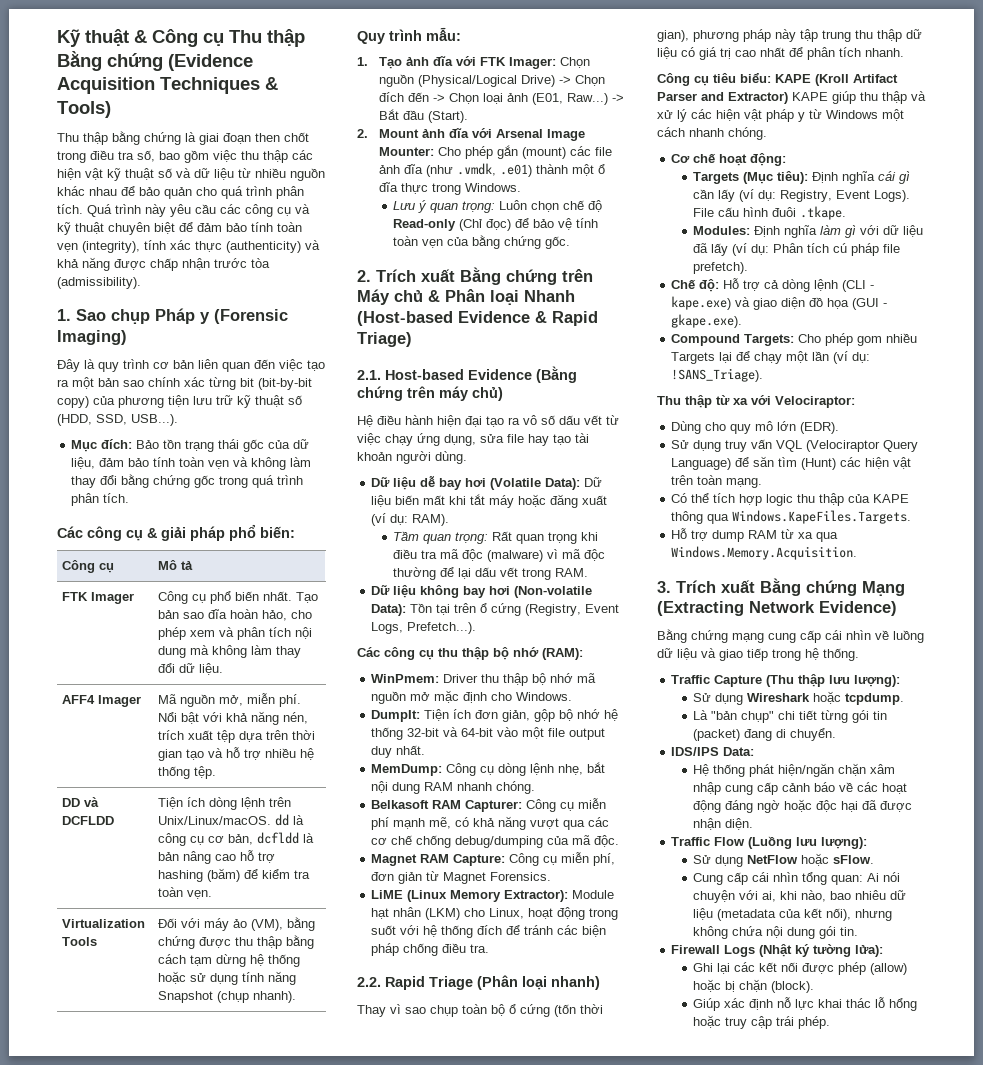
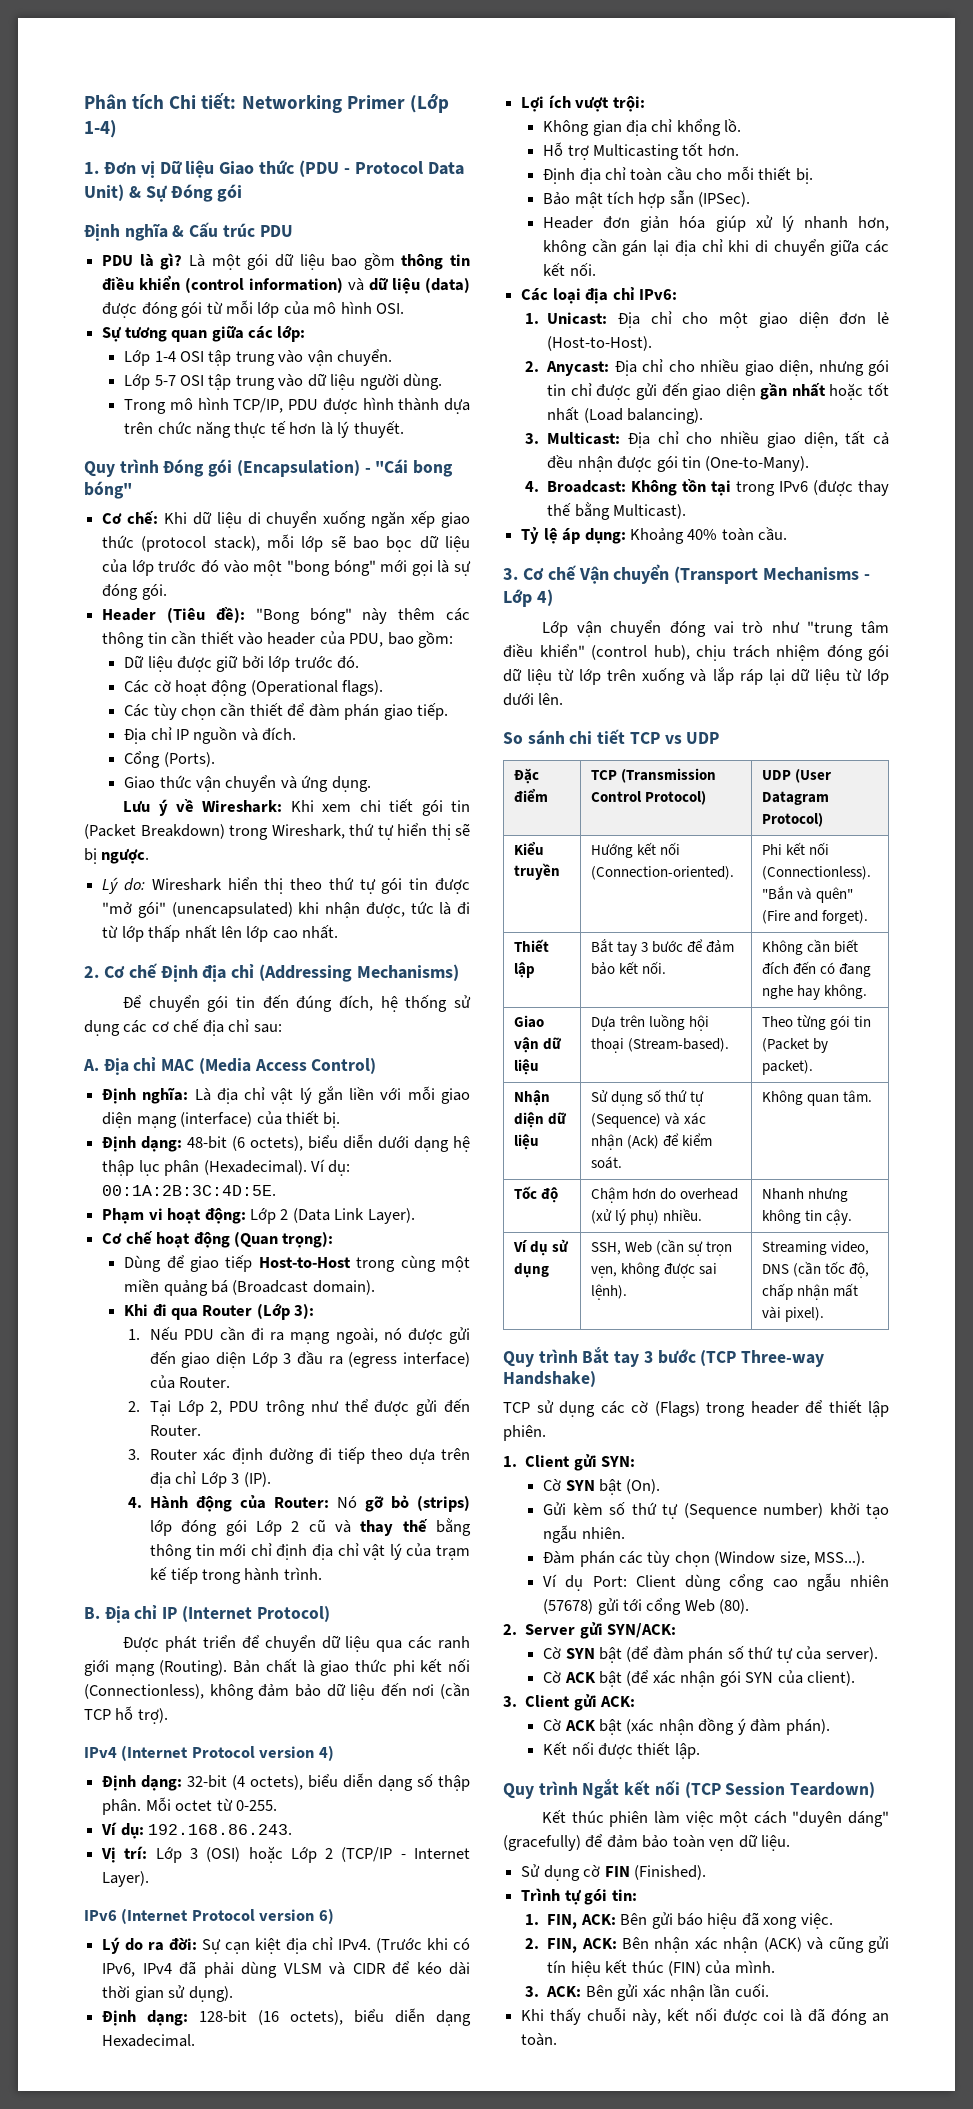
- Kỹ thuật & Công cụ Thu thập Bằng chứng (Evidence Acquisition Techniques & Tools)
- Thu thập bằng chứng là giai đoạn then chốt trong điều tra số, bao gồm việc thu thập các hiện vật kỹ thuật số và dữ liệu từ nhiều nguồn khác nhau để bảo quản cho quá trình phân tích. Quá trình này yêu cầu các công cụ và kỹ thuật chuyên biệt để đảm bảo tính toàn vẹn (integrity), tính xác thực (authenticity) và khả năng được chấp nhận trước tòa (admissibility).
- 1. Sao chụp Pháp y (Forensic Imaging)
- Đây là quy trình cơ bản liên quan đến việc tạo ra một bản sao chính xác từng bit (bit-by-bit copy) của phương tiện lưu trữ kỹ thuật số (HDD, SSD, USB...).
- Mục đích: Bảo tồn trạng thái gốc của dữ liệu, đảm bảo tính toàn vẹn và không làm thay đổi bằng chứng gốc trong quá trình phân tích.
- Các công cụ & giải pháp phổ biến:
- Công cụ | Mô tả
- FTK Imager | Công cụ phổ biến nhất. Tạo bản sao đĩa hoàn hảo, cho phép xem và phân tích nội dung mà không làm thay đổi dữ liệu.
- AFF4 Imager | Mã nguồn mở, miễn phí. Nổi bật với khả năng nén, trích xuất tệp dựa trên thời gian tạo và hỗ trợ nhiều hệ thống tệp.
- DD và DCFLDD | Tiện ích dòng lệnh trên Unix/Linux/macOS. dd là công cụ cơ bản, dcfldd là bản nâng cao hỗ trợ hashing (băm) để kiểm tra toàn vẹn.
- Virtualization Tools | Đối với máy ảo (VM), bằng chứng được thu thập bằng cách tạm dừng hệ thống hoặc sử dụng tính năng Snapshot (chụp nhanh).
- Quy trình mẫu:
- 1. Tạo ảnh đĩa với FTK Imager: Chọn nguồn (Physical/Logical Drive) -> Chọn đích đến -> Chọn loại ảnh (E01, Raw...) -> Bắt đầu (Start).
- 2. Mount ảnh đĩa với Arsenal Image Mounter: Cho phép gắn (mount) các file ảnh đĩa (như .vmdk, .e01) thành một ổ đĩa thực trong Windows.
- Lưu ý quan trọng: Luôn chọn chế độ Read-only (Chỉ đọc) để bảo vệ tính toàn vẹn của bằng chứng gốc.
- 2. Trích xuất Bằng chứng trên Máy chủ & Phân loại Nhanh (Host-based Evidence & Rapid Triage)
- 2.1. Host-based Evidence (Bằng chứng trên máy chủ)
- Hệ điều hành hiện đại tạo ra vô số dấu vết từ việc chạy ứng dụng, sửa file hay tạo tài khoản người dùng.
- Dữ liệu dễ bay hơi (Volatile Data): Dữ liệu biến mất khi tắt máy hoặc đăng xuất (ví dụ: RAM).
- Tầm quan trọng: Rất quan trọng khi điều tra mã độc (malware) vì mã độc thường để lại dấu vết trong RAM.
- Dữ liệu không bay hơi (Non-volatile Data): Tồn tại trên ổ cứng (Registry, Event Logs, Prefetch...).
- Các công cụ thu thập bộ nhớ (RAM):
- WinPmem: Driver thu thập bộ nhớ mã nguồn mở mặc định cho Windows.
- DumpIt: Tiện ích đơn giản, gộp bộ nhớ hệ thống 32-bit và 64-bit vào một file output duy nhất.
- MemDump: Công cụ dòng lệnh nhẹ, bắt nội dung RAM nhanh chóng.
- Belkasoft RAM Capturer: Công cụ miễn phí mạnh mẽ, có khả năng vượt qua các cơ chế chống debug/dumping của mã độc.
- Magnet RAM Capture: Công cụ miễn phí, đơn giản từ Magnet Forensics.
- LiME (Linux Memory Extractor): Module hạt nhân (LKM) cho Linux, hoạt động trong suốt với hệ thống đích để tránh các biện pháp chống điều tra.
- 2.2. Rapid Triage (Phân loại nhanh)
- Thay vì sao chụp toàn bộ ổ cứng (tốn thời gian), phương pháp này tập trung thu thập dữ liệu có giá trị cao nhất để phân tích nhanh.
- Công cụ tiêu biểu: KAPE (Kroll Artifact Parser and Extractor) KAPE giúp thu thập và xử lý các hiện vật pháp y từ Windows một cách nhanh chóng.
- Cơ chế hoạt động:
- Targets (Mục tiêu): Định nghĩa cái gì cần lấy (ví dụ: Registry, Event Logs). File cấu hình đuôi .tkape.
- Modules: Định nghĩa làm gì với dữ liệu đã lấy (ví dụ: Phân tích cú pháp file prefetch).
- Chế độ: Hỗ trợ cả dòng lệnh (CLI - kape.exe) và giao diện đồ họa (GUI - gkape.exe).
- Compound Targets: Cho phép gom nhiều Targets lại để chạy một lần (ví dụ: !SANS_Triage).
- Thu thập từ xa với Velociraptor:
- Dùng cho quy mô lớn (EDR).
- Sử dụng truy vấn VQL (Velociraptor Query Language) để săn tìm (Hunt) các hiện vật trên toàn mạng.
- Có thể tích hợp logic thu thập của KAPE thông qua Windows.KapeFiles.Targets.
- Hỗ trợ dump RAM từ xa qua Windows.Memory.Acquisition.
- 3. Trích xuất Bằng chứng Mạng (Extracting Network Evidence)
- Bằng chứng mạng cung cấp cái nhìn về luồng dữ liệu và giao tiếp trong hệ thống.
- Traffic Capture (Thu thập lưu lượng):
- Sử dụng Wireshark hoặc tcpdump.
- Là "bản chụp" chi tiết từng gói tin (packet) đang di chuyển.
- IDS/IPS Data:
- Hệ thống phát hiện/ngăn chặn xâm nhập cung cấp cảnh báo về các hoạt động đáng ngờ hoặc độc hại đã được nhận diện.
- Traffic Flow (Luồng lưu lượng):
- Sử dụng NetFlow hoặc sFlow.
- Cung cấp cái nhìn tổng quan: Ai nói chuyện với ai, khi nào, bao nhiêu dữ liệu (metadata của kết nối), nhưng không chứa nội dung gói tin.
- Firewall Logs (Nhật ký tường lửa):
- Ghi lại các kết nối được phép (allow) hoặc bị chặn (block).
- Giúp xác định nỗ lực khai thác lỗ hổng hoặc truy cập trái phép.
+ Phân tích Chi tiết: Networking Primer (Lớp 1-4)
+ 1. Đơn vị Dữ liệu Giao thức (PDU - Protocol Data Unit) & Sự Đóng gói
+ Định nghĩa & Cấu trúc PDU
+ PDU là gì? Là một gói dữ liệu bao gồm thông tin điều khiển (control information) và dữ liệu (data) được đóng gói từ mỗi lớp của mô hình OSI.
+ Sự tương quan giữa các lớp:
+ Lớp 1-4 OSI tập trung vào vận chuyển.
+ Lớp 5-7 OSI tập trung vào dữ liệu người dùng.
+ Trong mô hình TCP/IP, PDU được hình thành dựa trên chức năng thực tế hơn là lý thuyết.
+ Quy trình Đóng gói (Encapsulation) - "Cái bong bóng"
+ Cơ chế: Khi dữ liệu di chuyển xuống ngăn xếp giao thức (protocol stack), mỗi lớp sẽ bao bọc dữ liệu của lớp trước đó vào một "bong bóng" mới gọi là sự đóng gói.
+ Header (Tiêu đề): "Bong bóng" này thêm các thông tin cần thiết vào header của PDU, bao gồm:
+ Dữ liệu được giữ bởi lớp trước đó.
+ Các cờ hoạt động (Operational flags).
+ Các tùy chọn cần thiết để đàm phán giao tiếp.
+ Địa chỉ IP nguồn và đích.
+ Cổng (Ports).
+ Giao thức vận chuyển và ứng dụng.
+ Lưu ý về Wireshark: Khi xem chi tiết gói tin (Packet Breakdown) trong Wireshark, thứ tự hiển thị sẽ bị ngược.
+ Lý do: Wireshark hiển thị theo thứ tự gói tin được "mở gói" (unencapsulated) khi nhận được, tức là đi từ lớp thấp nhất lên lớp cao nhất.
+ 2. Cơ chế Định địa chỉ (Addressing Mechanisms)
+ Để chuyển gói tin đến đúng đích, hệ thống sử dụng các cơ chế địa chỉ sau:
+ A. Địa chỉ MAC (Media Access Control)
+ Định nghĩa: Là địa chỉ vật lý gắn liền với mỗi giao diện mạng (interface) của thiết bị.
+ Định dạng: 48-bit (6 octets), biểu diễn dưới dạng hệ thập lục phân (Hexadecimal). Ví dụ: 00:1A:2B:3C:4D:5E.
+ Phạm vi hoạt động: Lớp 2 (Data Link Layer).
+ Cơ chế hoạt động (Quan trọng):
+ Dùng để giao tiếp Host-to-Host trong cùng một miền quảng bá (Broadcast domain).
+ Khi đi qua Router (Lớp 3):
+ 1. Nếu PDU cần đi ra mạng ngoài, nó được gửi đến giao diện Lớp 3 đầu ra (egress interface) của Router.
+ 2. Tại Lớp 2, PDU trông như thể được gửi đến Router.
+ 3. Router xác định đường đi tiếp theo dựa trên địa chỉ Lớp 3 (IP).
+ 4. Hành động của Router: Nó gỡ bỏ (strips) lớp đóng gói Lớp 2 cũ và thay thế bằng thông tin mới chỉ định địa chỉ vật lý của trạm kế tiếp trong hành trình.
+ B. Địa chỉ IP (Internet Protocol)
+ Được phát triển để chuyển dữ liệu qua các ranh giới mạng (Routing). Bản chất là giao thức phi kết nối (Connectionless), không đảm bảo dữ liệu đến nơi (cần TCP hỗ trợ).
+ IPv4 (Internet Protocol version 4)
+ Định dạng: 32-bit (4 octets), biểu diễn dạng số thập phân. Mỗi octet từ 0-255.
+ Ví dụ: 192.168.86.243.
+ Vị trí: Lớp 3 (OSI) hoặc Lớp 2 (TCP/IP - Internet Layer).
+ IPv6 (Internet Protocol version 6)
+ Lý do ra đời: Sự cạn kiệt địa chỉ IPv4. (Trước khi có IPv6, IPv4 đã phải dùng VLSM và CIDR để kéo dài thời gian sử dụng).
+ Định dạng: 128-bit (16 octets), biểu diễn dạng Hexadecimal.
+ Lợi ích vượt trội:
+ Không gian địa chỉ khổng lồ.
+ Hỗ trợ Multicasting tốt hơn.
+ Định địa chỉ toàn cầu cho mỗi thiết bị.
+ Bảo mật tích hợp sẵn (IPSec).
+ Header đơn giản hóa giúp xử lý nhanh hơn, không cần gán lại địa chỉ khi di chuyển giữa các kết nối.
+ Các loại địa chỉ IPv6:
+ 1. Unicast: Địa chỉ cho một giao diện đơn lẻ (Host-to-Host).
+ 2. Anycast: Địa chỉ cho nhiều giao diện, nhưng gói tin chỉ được gửi đến giao diện gần nhất hoặc tốt nhất (Load balancing).
+ 3. Multicast: Địa chỉ cho nhiều giao diện, tất cả đều nhận được gói tin (One-to-Many).
+ 4. Broadcast: Không tồn tại trong IPv6 (được thay thế bằng Multicast).
+ Tỷ lệ áp dụng: Khoảng 40% toàn cầu.
+ 3. Cơ chế Vận chuyển (Transport Mechanisms - Lớp 4)
+ Lớp vận chuyển đóng vai trò như "trung tâm điều khiển" (control hub), chịu trách nhiệm đóng gói dữ liệu từ lớp trên xuống và lắp ráp lại dữ liệu từ lớp dưới lên.
+ So sánh chi tiết TCP vs UDP
+ Đặc điểm | TCP (Transmission Control Protocol) | UDP (User Datagram Protocol)
+ Kiểu truyền | Hướng kết nối (Connection-oriented). | Phi kết nối (Connectionless). "Bắn và quên" (Fire and forget).
+ Thiết lập | Bắt tay 3 bước để đảm bảo kết nối. | Không cần biết đích đến có đang nghe hay không.
+ Giao vận dữ liệu | Dựa trên luồng hội thoại (Stream-based). | Theo từng gói tin (Packet by packet).
+ Nhận diện dữ liệu | Sử dụng số thứ tự (Sequence) và xác nhận (Ack) để kiểm soát. | Không quan tâm.
+ Tốc độ | Chậm hơn do overhead (xử lý phụ) nhiều. | Nhanh nhưng không tin cậy.
+ Ví dụ sử dụng | SSH, Web (cần sự trọn vẹn, không được sai lệnh). | Streaming video, DNS (cần tốc độ, chấp nhận mất vài pixel).
+ Quy trình Bắt tay 3 bước (TCP Three-way Handshake)
+ TCP sử dụng các cờ (Flags) trong header để thiết lập phiên.
+ 1. Client gửi SYN:
+ Cờ SYN bật (On).
+ Gửi kèm số thứ tự (Sequence number) khởi tạo ngẫu nhiên.
+ Đàm phán các tùy chọn (Window size, MSS...).
+ Ví dụ Port: Client dùng cổng cao ngẫu nhiên (57678) gửi tới cổng Web (80).
+ 2. Server gửi SYN/ACK:
+ Cờ SYN bật (để đàm phán số thứ tự của server).
+ Cờ ACK bật (để xác nhận gói SYN của client).
+ 3. Client gửi ACK:
+ Cờ ACK bật (xác nhận đồng ý đàm phán).
+ Kết nối được thiết lập.
+ Quy trình Ngắt kết nối (TCP Session Teardown)
+ Kết thúc phiên làm việc một cách "duyên dáng" (gracefully) để đảm bảo toàn vẹn dữ liệu.
+ Sử dụng cờ FIN (Finished).
+ Trình tự gói tin:
+ 1. FIN, ACK: Bên gửi báo hiệu đã xong việc.
+ 2. FIN, ACK: Bên nhận xác nhận (ACK) và cũng gửi tín hiệu kết thúc (FIN) của mình.
+ 3. ACK: Bên gửi xác nhận lần cuối.
+ Khi thấy chuỗi này, kết nối được coi là đã đóng an toàn.

